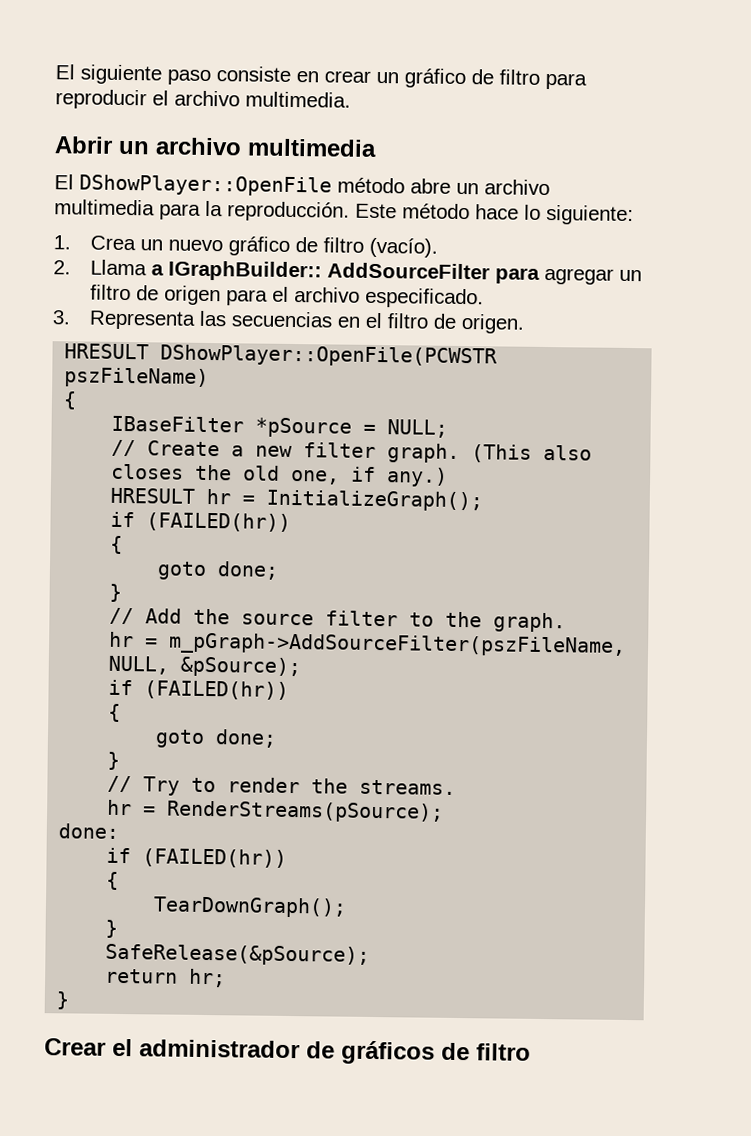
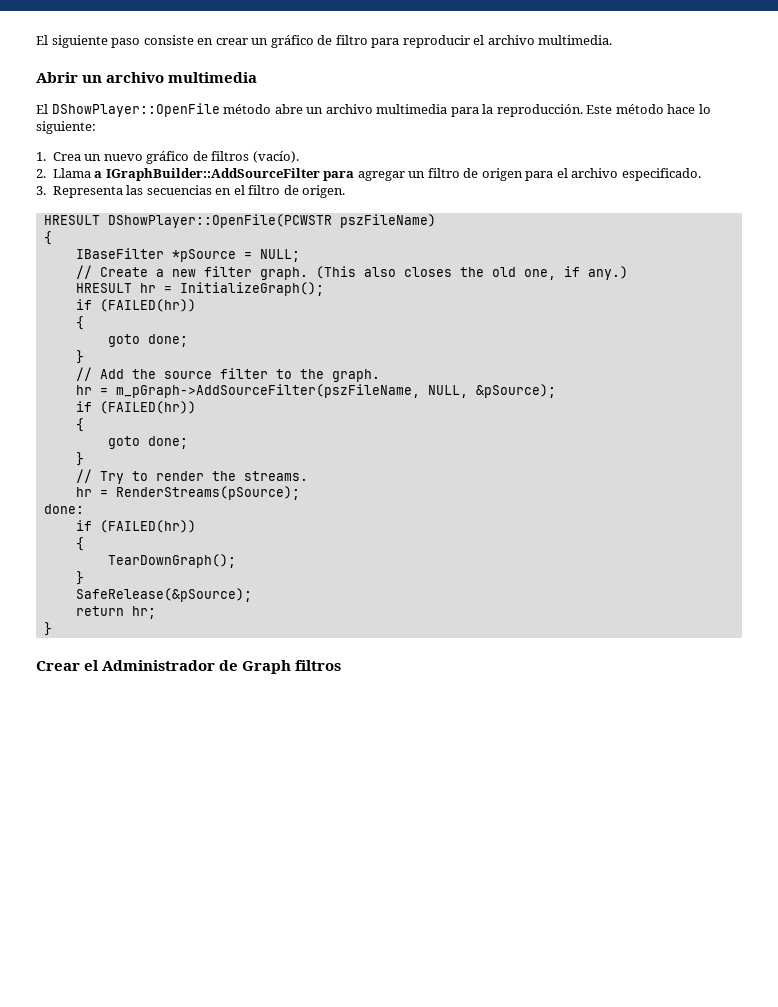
- 1. Crea un nuevo gráfico de filtro (vacío).
+ 1. Crea un nuevo gráfico de filtros (vacío).
- 2. Llama a IGraphBuilder:: AddSourceFilter para agregar un filtro de origen para el archivo especificado.
+ 2. Llama a IGraphBuilder::AddSourceFilter para agregar un filtro de origen para el archivo especificado.
- Crear el administrador de gráficos de filtro
+ Crear el Administrador de Graph filtros

